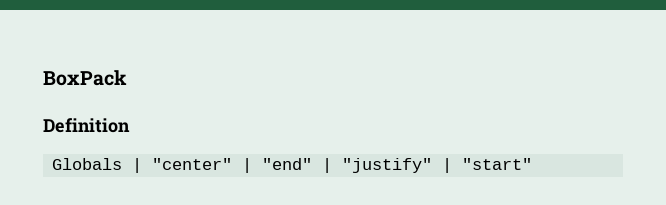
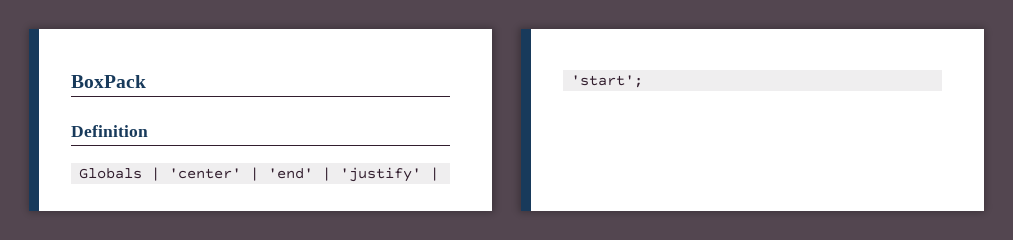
- Globals | "center" | "end" | "justify" | "start"
+ Globals | 'center' | 'end' | 'justify' | 'start';

